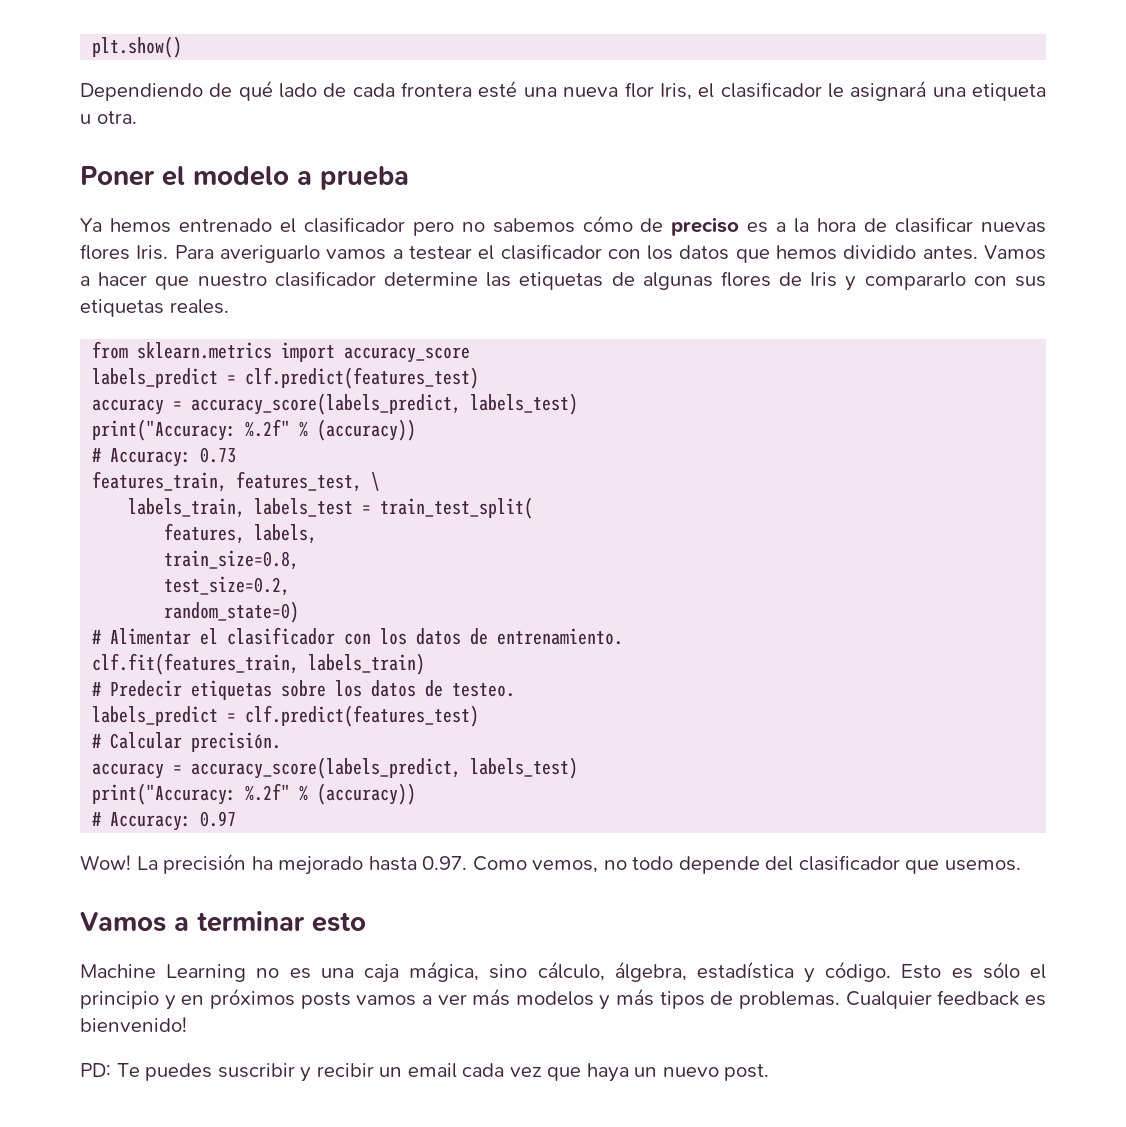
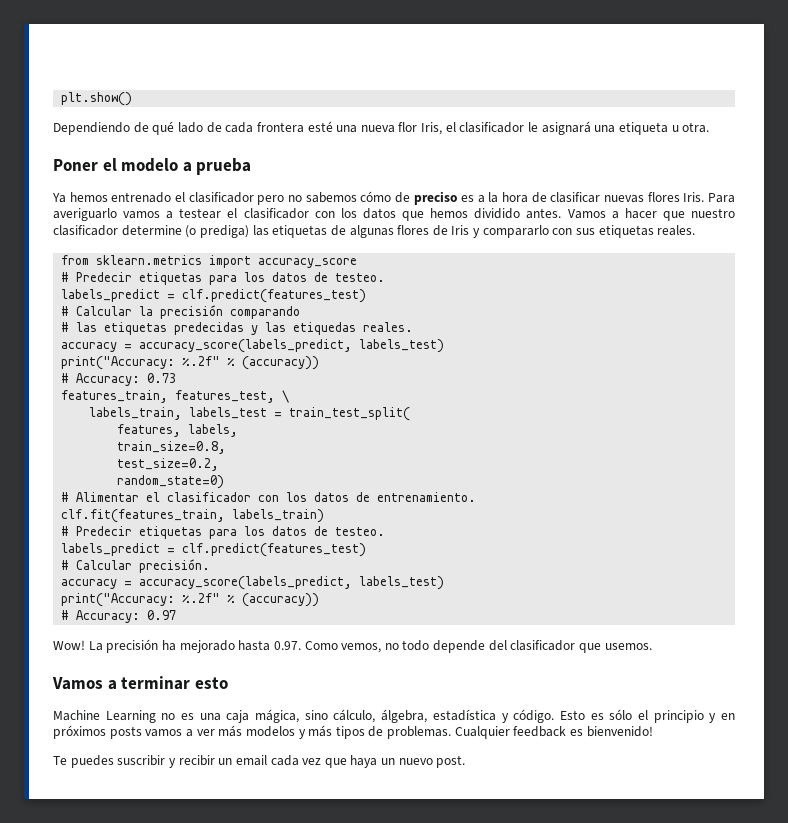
- Vamos a hacer que nuestro clasificador determine las etiquetas de algunas flores de Iris y compararlo con sus etiquetas reales.
+ Vamos a hacer que nuestro clasificador determine (o prediga) las etiquetas de algunas flores de Iris y compararlo con sus etiquetas reales.
  from sklearn.metrics import accuracy_score
+ # Predecir etiquetas para los datos de testeo.
  labels_predict = clf.predict(features_test)
+ # Calcular la precisión comparando
+ # las etiquetas predecidas y las etiquedas reales.
  clf.fit(features_train, labels_train)
- # Predecir etiquetas sobre los datos de testeo.
+ # Predecir etiquetas para los datos de testeo.
- PD: Te puedes suscribir y recibir un email cada vez que haya un nuevo post.
+ Te puedes suscribir y recibir un email cada vez que haya un nuevo post.

